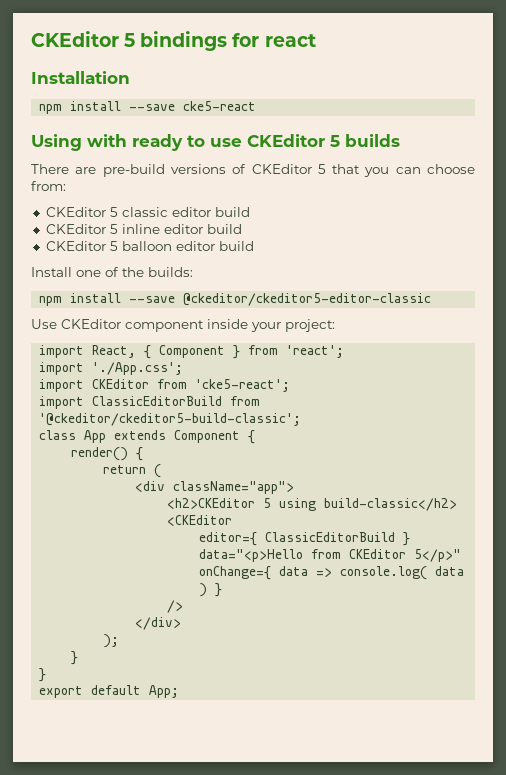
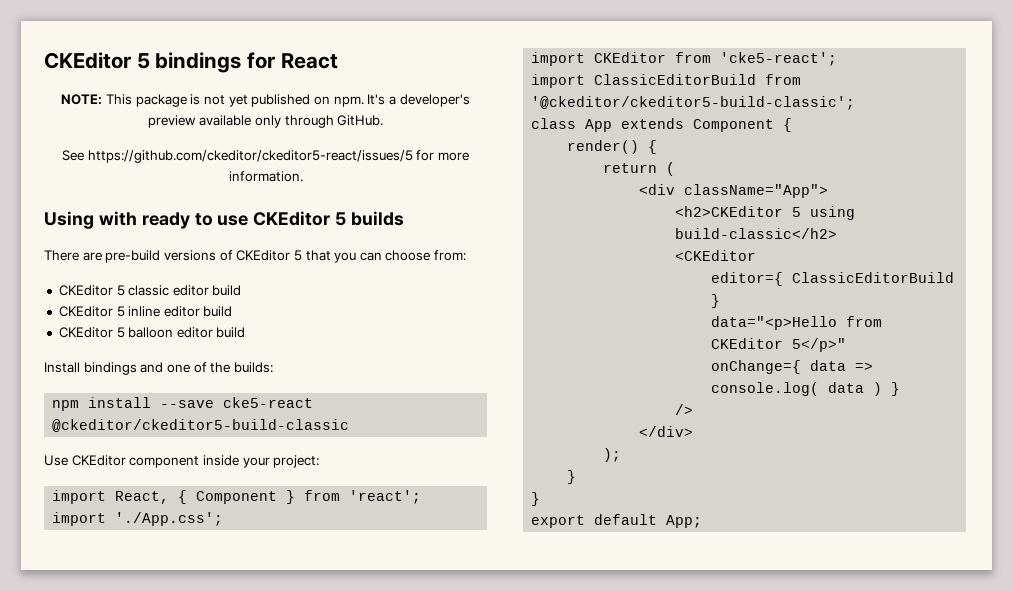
- CKEditor 5 bindings for react
- Installation
- npm install --save cke5-react
+ CKEditor 5 bindings for React
+ NOTE: This package is not yet published on npm. It's a developer's preview available only through GitHub.
+ See https://github.com/ckeditor/ckeditor5-react/issues/5 for more information.
- Install one of the builds:
+ Install bindings and one of the builds:
- npm install --save @ckeditor/ckeditor5-editor-classic
+ npm install --save cke5-react @ckeditor/ckeditor5-build-classic
- <div className="app">
+ <div className="App">

